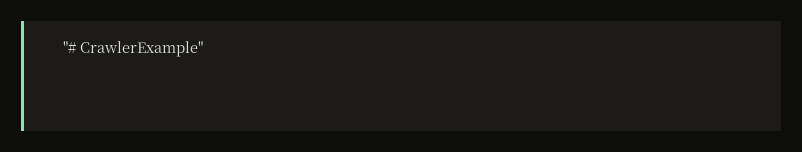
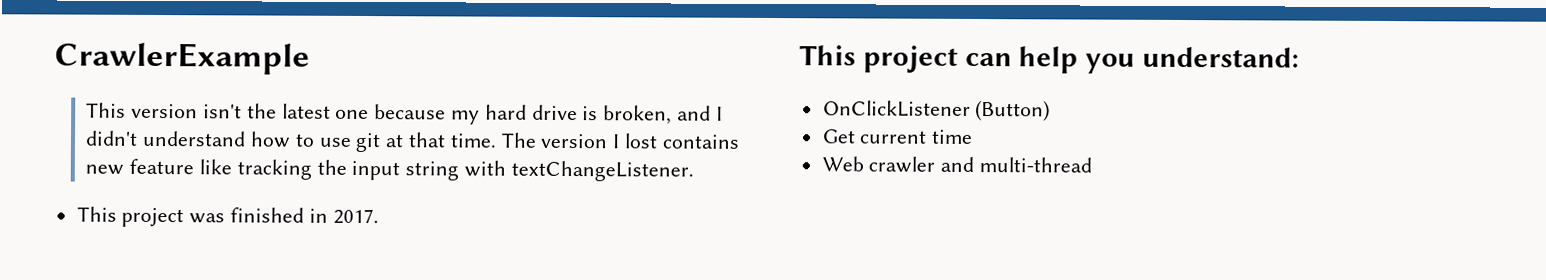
- "# CrawlerExample"
+ CrawlerExample
+ This version isn't the latest one because my hard drive is broken, and I didn't understand how to use git at that time. The version I lost contains new feature like tracking the input string with textChangeListener.
+ This project was finished in 2017.
+ This project can help you understand:
+ OnClickListener (Button)
+ Get current time
+ Web crawler and multi-thread

